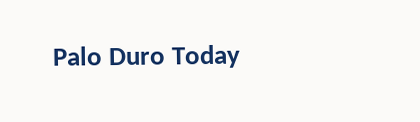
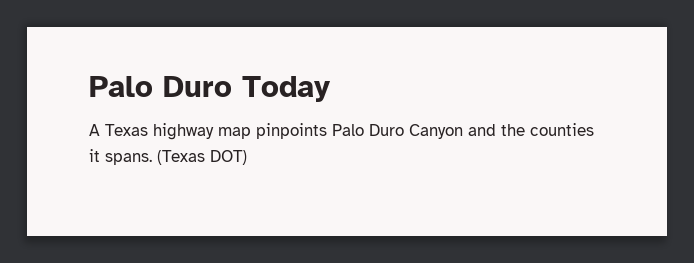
+ A Texas highway map pinpoints Palo Duro Canyon and the counties it spans. (Texas DOT)

